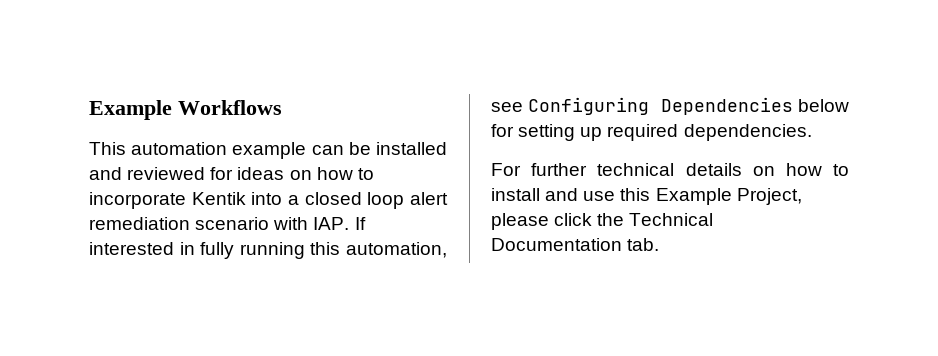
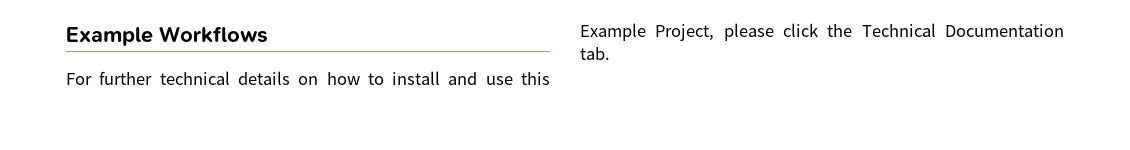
- This automation example can be installed and reviewed for ideas on how to incorporate Kentik into a closed loop alert remediation scenario with IAP. If interested in fully running this automation, see Configuring Dependencies below for setting up required dependencies.

